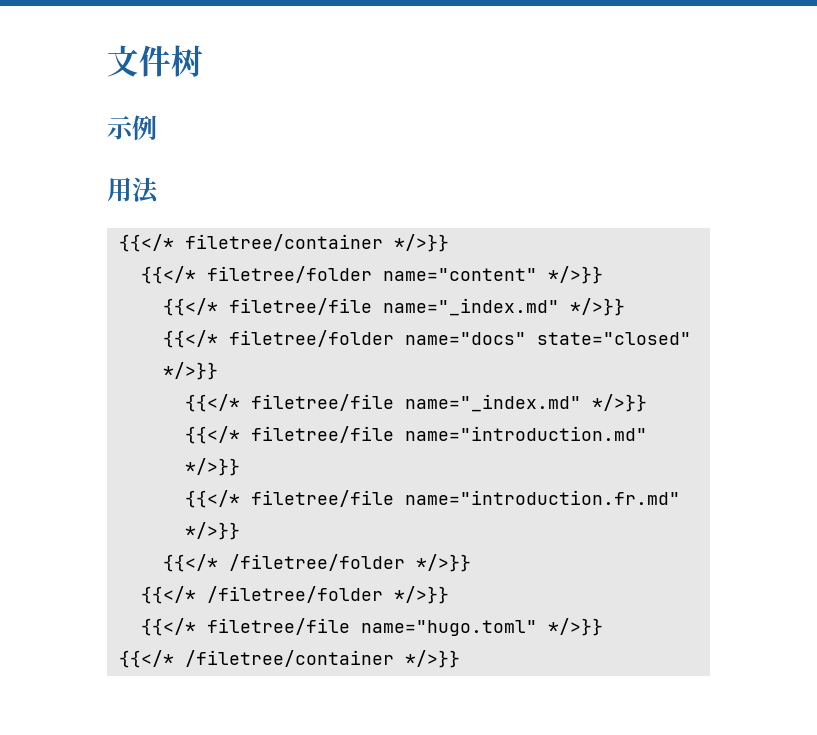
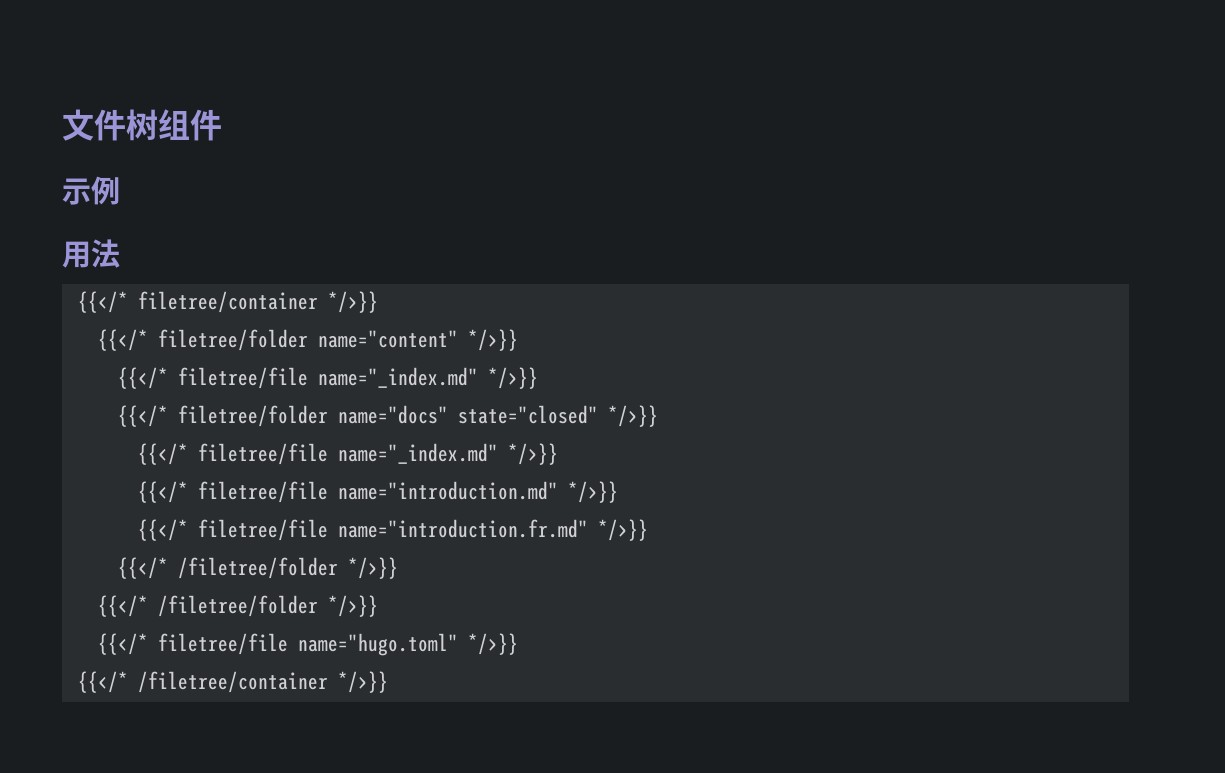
- 文件树
+ 文件树组件

